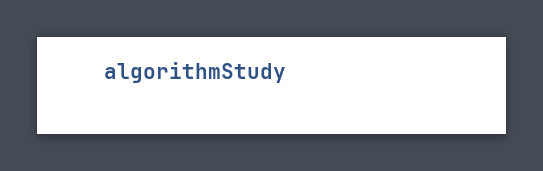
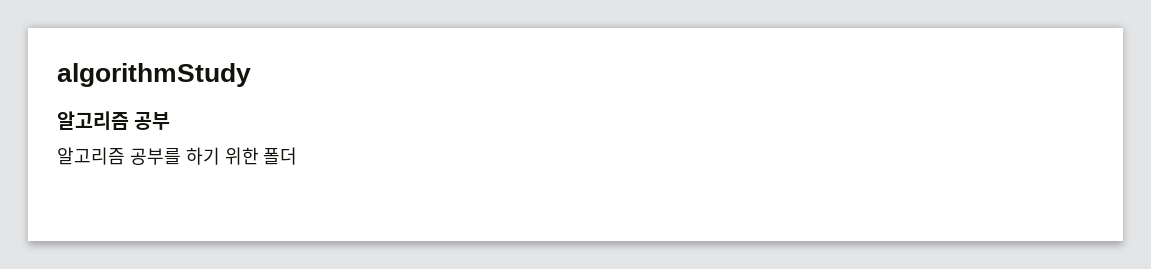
+ 알고리즘 공부
+ 알고리즘 공부를 하기 위한 폴더

